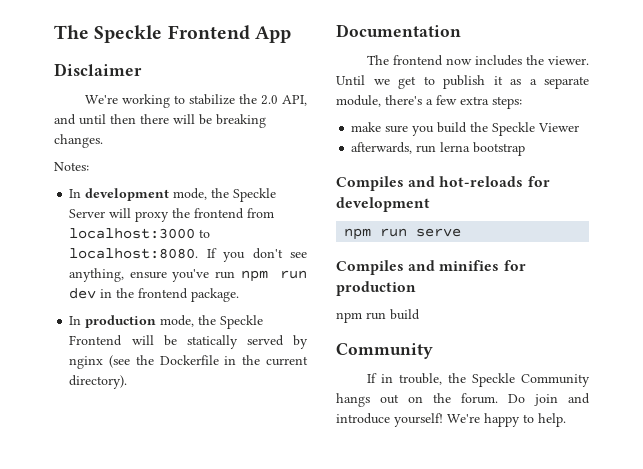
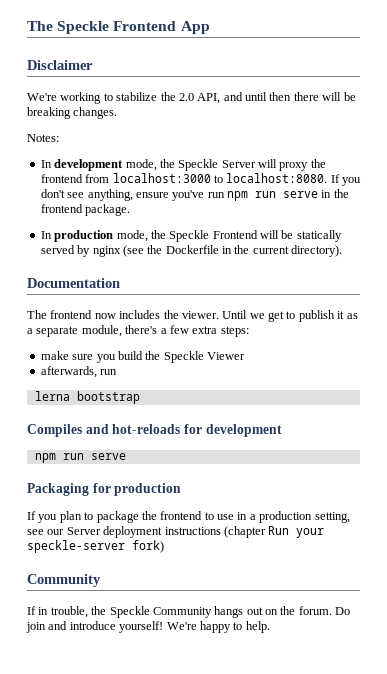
- If you don't see anything, ensure you've run npm run dev in the frontend package.
+ If you don't see anything, ensure you've run npm run serve in the frontend package.
- afterwards, run lerna bootstrap
+ afterwards, run
+ lerna bootstrap
- Compiles and minifies for production
+ Packaging for production
- npm run build
+ If you plan to package the frontend to use in a production setting, see our Server deployment instructions (chapter Run your speckle-server fork)

